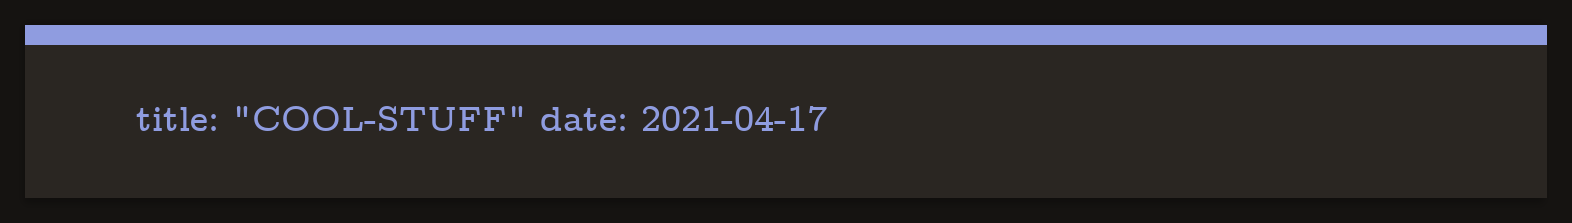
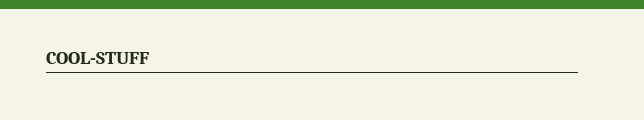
- title: "COOL-STUFF" date: 2021-04-17
+ COOL-STUFF

